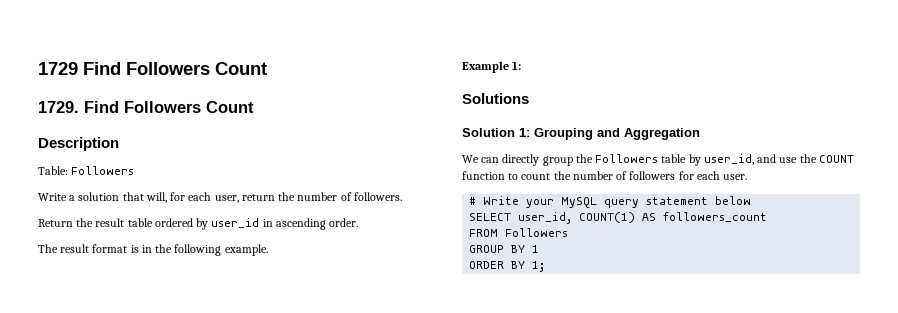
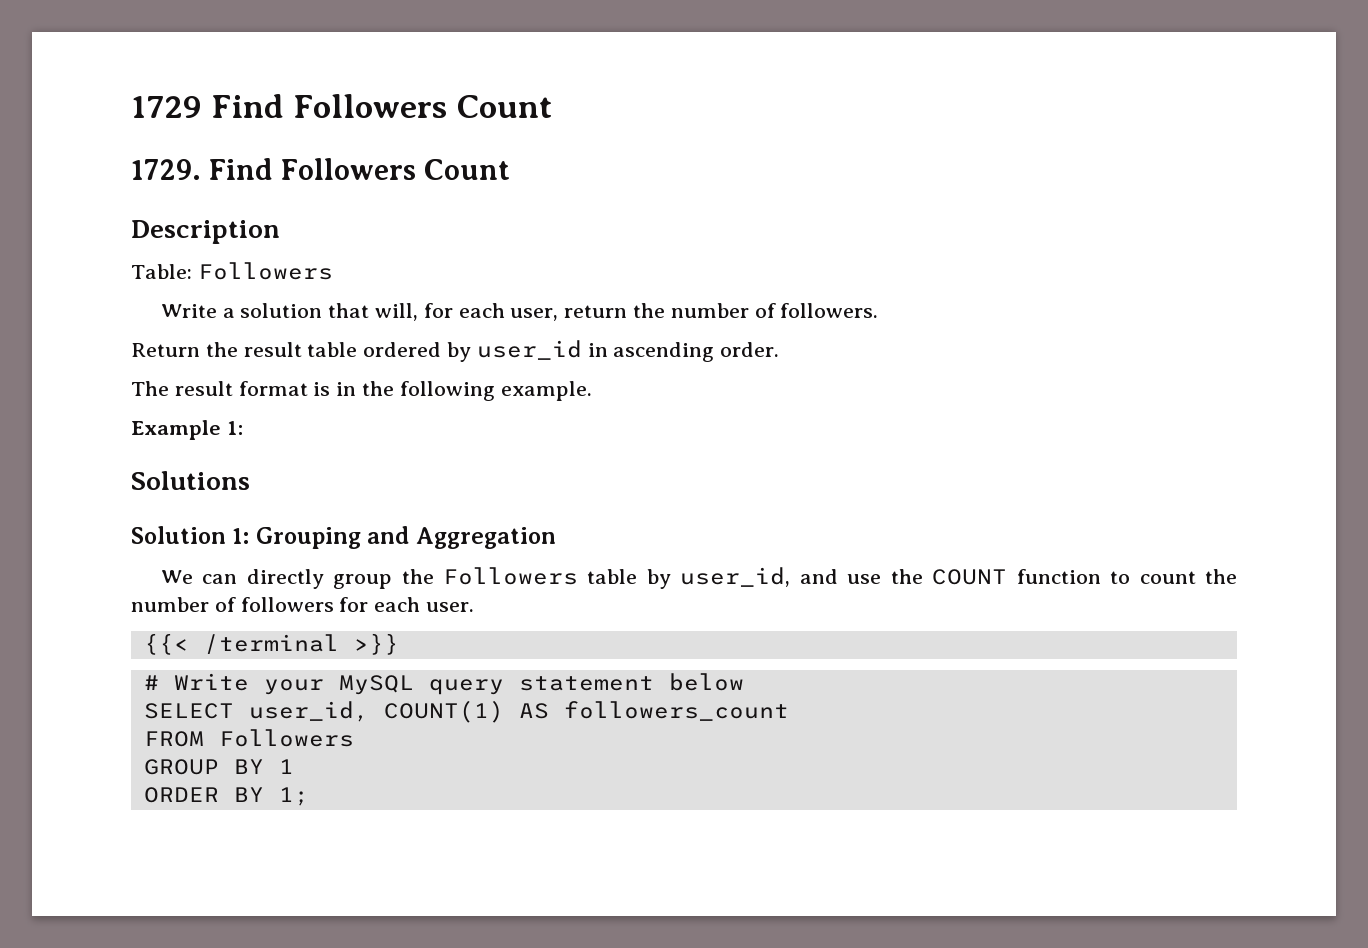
+ {{< /terminal >}}

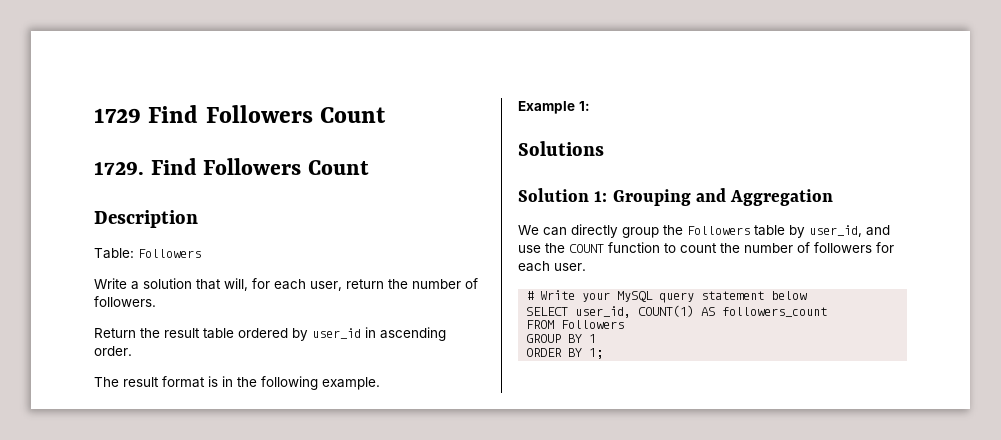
- {{< /terminal >}}

